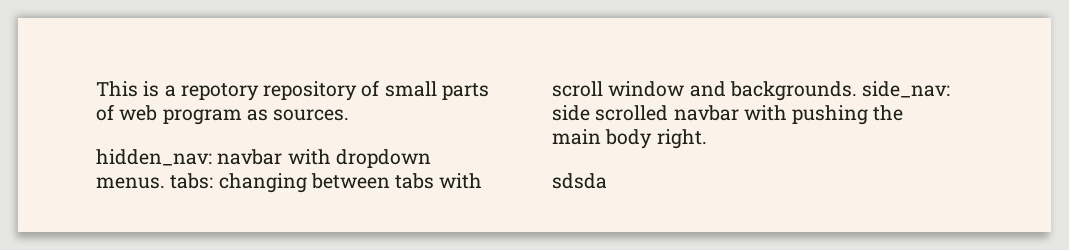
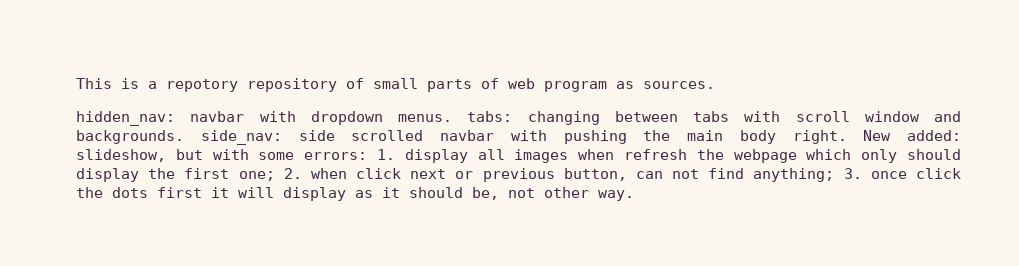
- hidden_nav: navbar with dropdown menus. tabs: changing between tabs with scroll window and backgrounds. side_nav: side scrolled navbar with pushing the main body right.
- sdsda
+ hidden_nav: navbar with dropdown menus. tabs: changing between tabs with scroll window and backgrounds. side_nav: side scrolled navbar with pushing the main body right. New added: slideshow, but with some errors: 1. display all images when refresh the webpage which only should display the first one; 2. when click next or previous button, can not find anything; 3. once click the dots first it will display as it should be, not other way.

